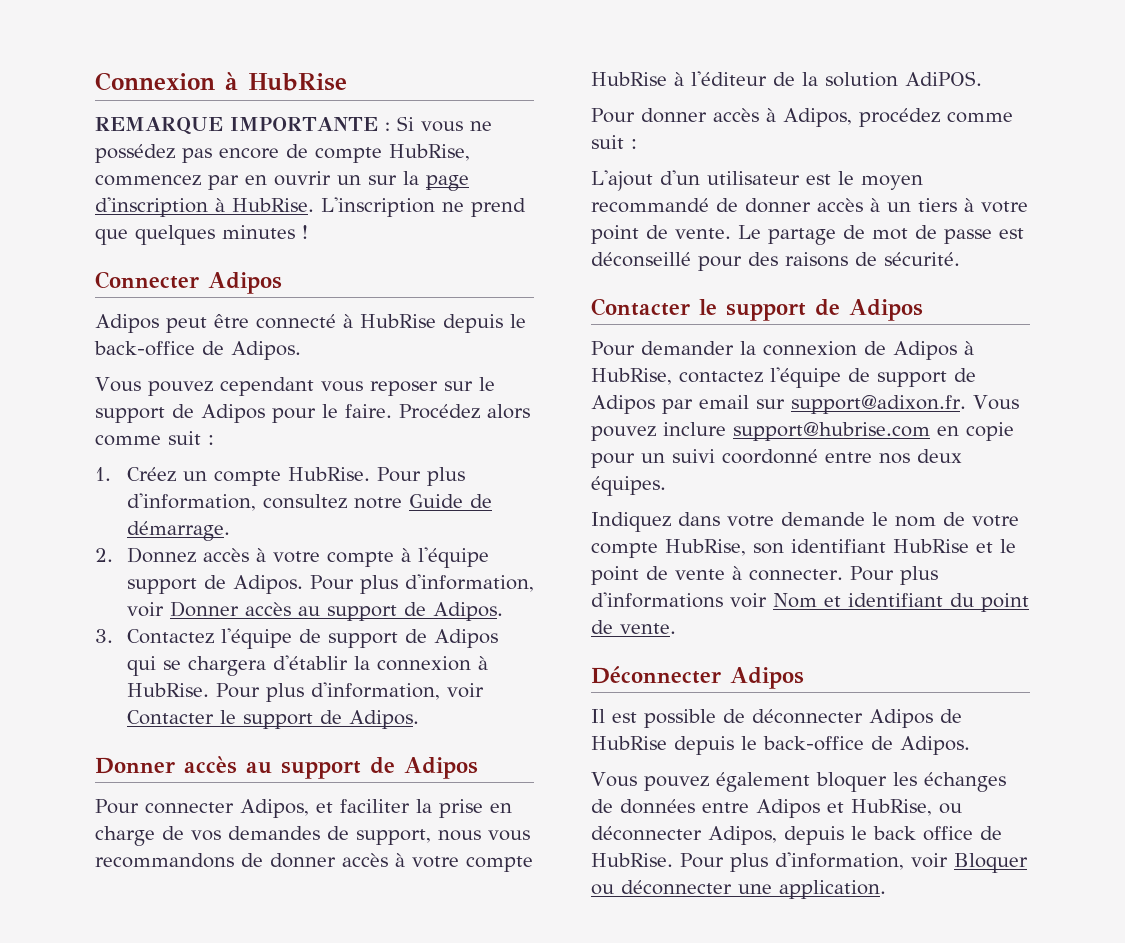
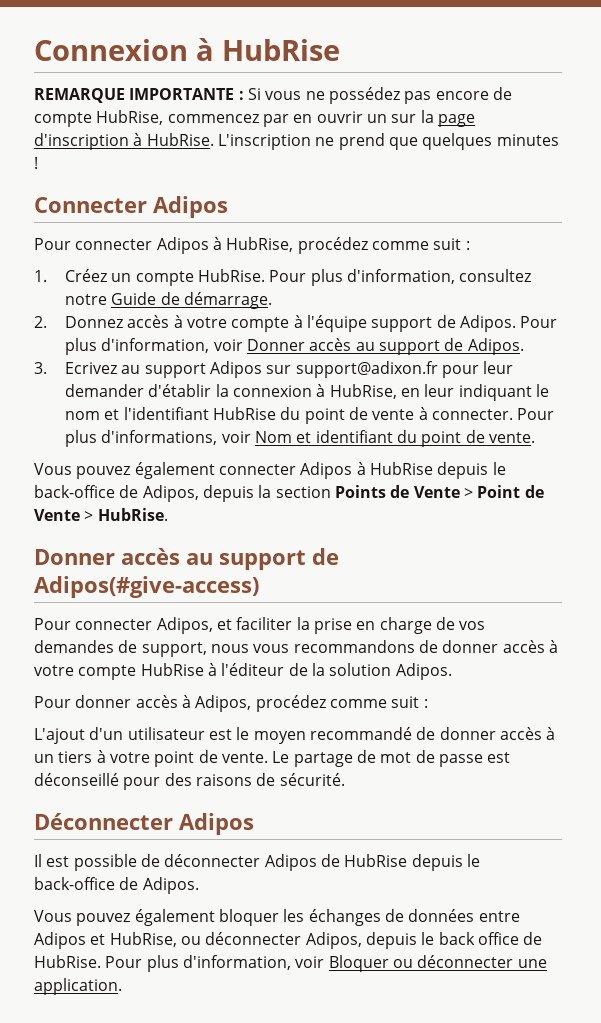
- Adipos peut être connecté à HubRise depuis le back-office de Adipos.
- Vous pouvez cependant vous reposer sur le support de Adipos pour le faire. Procédez alors comme suit :
+ Pour connecter Adipos à HubRise, procédez comme suit :
- 3. Contactez l'équipe de support de Adipos qui se chargera d'établir la connexion à HubRise. Pour plus d'information, voir Contacter le support de Adipos.
- Donner accès au support de Adipos
+ 3. Ecrivez au support Adipos sur support@adixon.fr pour leur demander d'établir la connexion à HubRise, en leur indiquant le nom et l'identifiant HubRise du point de vente à connecter. Pour plus d'informations, voir Nom et identifiant du point de vente.
+ Vous pouvez également connecter Adipos à HubRise depuis le back-office de Adipos, depuis la section Points de Vente > Point de Vente > HubRise.
+ Donner accès au support de Adipos(#give-access)
- Pour connecter Adipos, et faciliter la prise en charge de vos demandes de support, nous vous recommandons de donner accès à votre compte HubRise à l'éditeur de la solution AdiPOS.
+ Pour connecter Adipos, et faciliter la prise en charge de vos demandes de support, nous vous recommandons de donner accès à votre compte HubRise à l'éditeur de la solution Adipos.
- Contacter le support de Adipos
- Pour demander la connexion de Adipos à HubRise, contactez l'équipe de support de Adipos par email sur support@adixon.fr. Vous pouvez inclure support@hubrise.com en copie pour un suivi coordonné entre nos deux équipes.
- Indiquez dans votre demande le nom de votre compte HubRise, son identifiant HubRise et le point de vente à connecter. Pour plus d'informations voir Nom et identifiant du point de vente.

